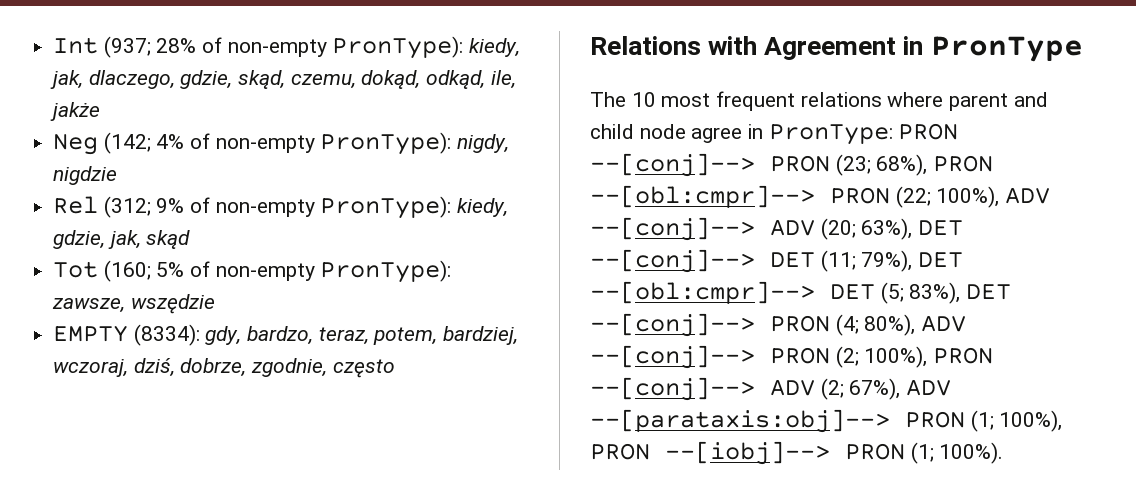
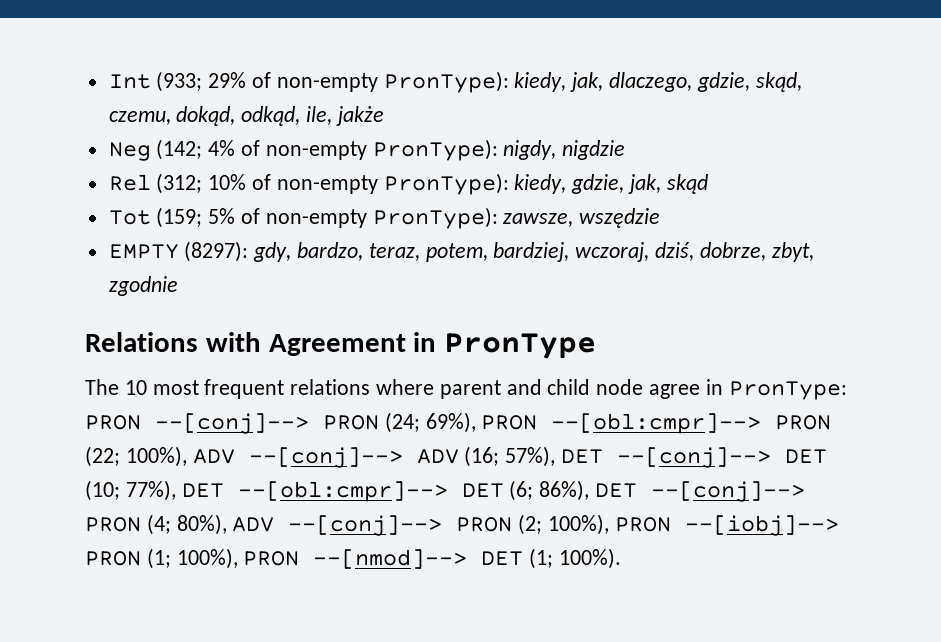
- Int (937; 28% of non-empty PronType): kiedy, jak, dlaczego, gdzie, skąd, czemu, dokąd, odkąd, ile, jakże
+ Int (933; 29% of non-empty PronType): kiedy, jak, dlaczego, gdzie, skąd, czemu, dokąd, odkąd, ile, jakże
- Rel (312; 9% of non-empty PronType): kiedy, gdzie, jak, skąd
+ Rel (312; 10% of non-empty PronType): kiedy, gdzie, jak, skąd
- Tot (160; 5% of non-empty PronType): zawsze, wszędzie
+ Tot (159; 5% of non-empty PronType): zawsze, wszędzie
- EMPTY (8334): gdy, bardzo, teraz, potem, bardziej, wczoraj, dziś, dobrze, zgodnie, często
+ EMPTY (8297): gdy, bardzo, teraz, potem, bardziej, wczoraj, dziś, dobrze, zbyt, zgodnie
- The 10 most frequent relations where parent and child node agree in PronType: PRON --[conj]--> PRON (23; 68%), PRON --[obl:cmpr]--> PRON (22; 100%), ADV --[conj]--> ADV (20; 63%), DET --[conj]--> DET (11; 79%), DET --[obl:cmpr]--> DET (5; 83%), DET --[conj]--> PRON (4; 80%), ADV --[conj]--> PRON (2; 100%), PRON --[conj]--> ADV (2; 67%), ADV --[parataxis:obj]--> PRON (1; 100%), PRON --[iobj]--> PRON (1; 100%).
+ The 10 most frequent relations where parent and child node agree in PronType: PRON --[conj]--> PRON (24; 69%), PRON --[obl:cmpr]--> PRON (22; 100%), ADV --[conj]--> ADV (16; 57%), DET --[conj]--> DET (10; 77%), DET --[obl:cmpr]--> DET (6; 86%), DET --[conj]--> PRON (4; 80%), ADV --[conj]--> PRON (2; 100%), PRON --[iobj]--> PRON (1; 100%), PRON --[nmod]--> DET (1; 100%).

